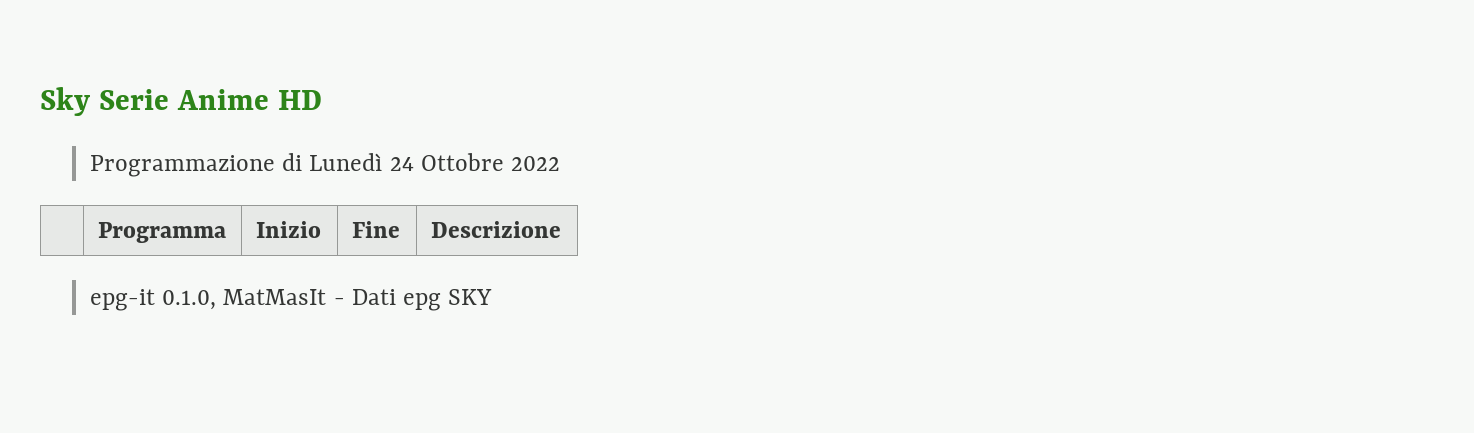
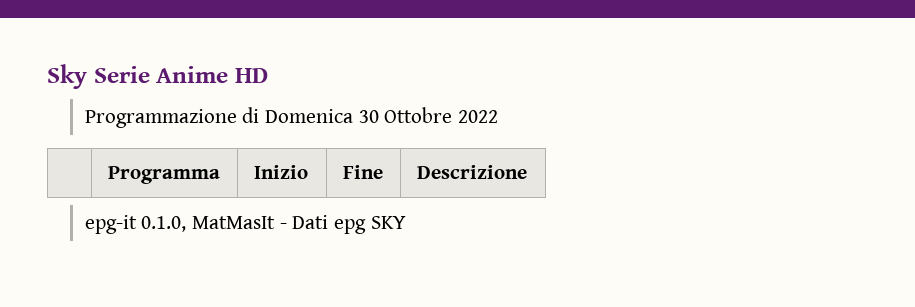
- Programmazione di Lunedì 24 Ottobre 2022
+ Programmazione di Domenica 30 Ottobre 2022

